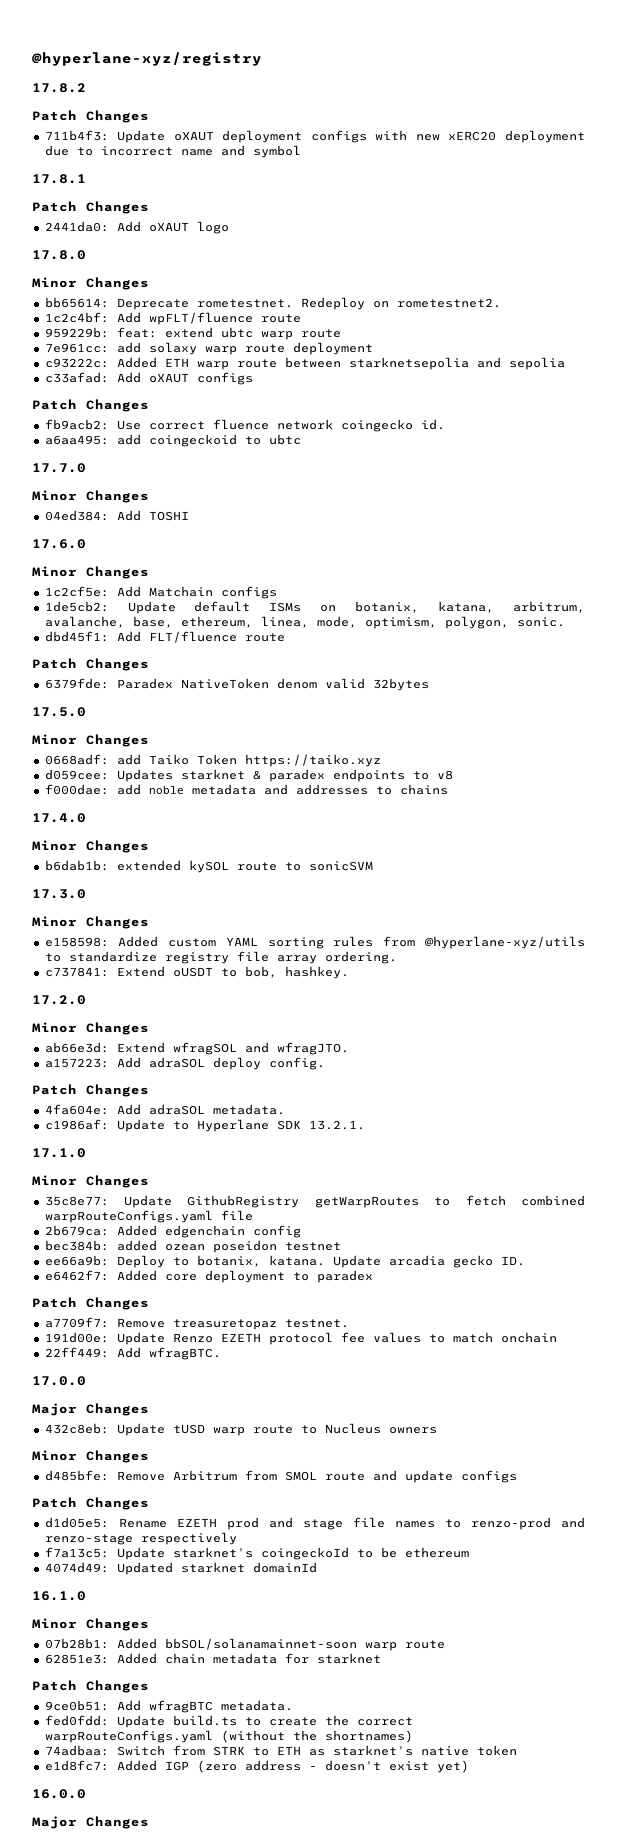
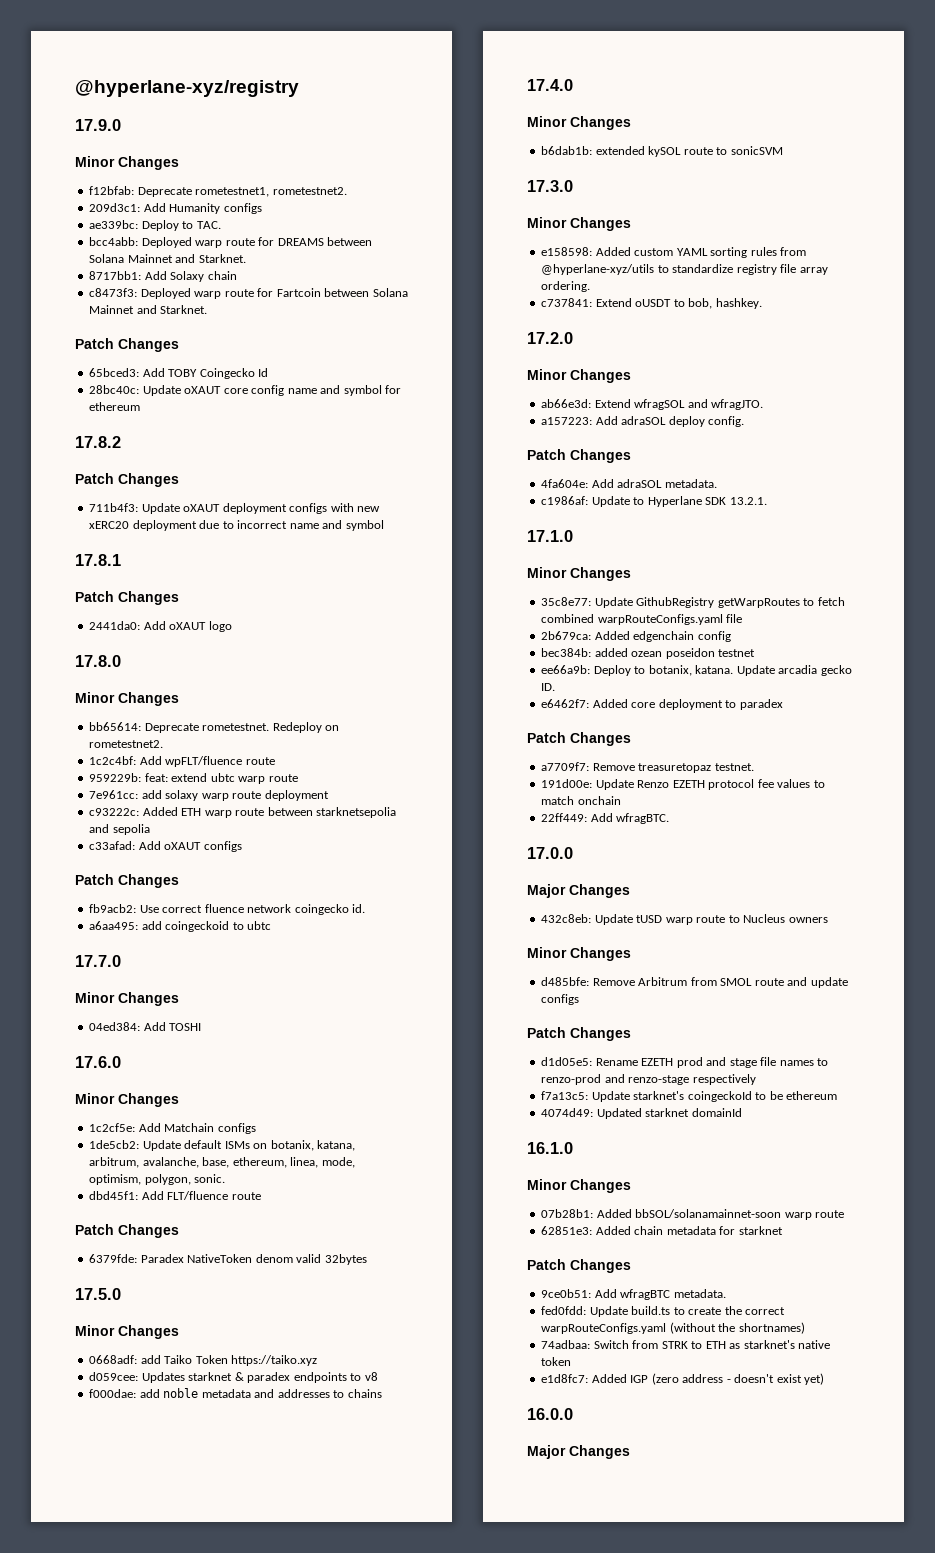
+ 17.9.0
+ Minor Changes
+ f12bfab: Deprecate rometestnet1, rometestnet2.
+ 209d3c1: Add Humanity configs
+ ae339bc: Deploy to TAC.
+ bcc4abb: Deployed warp route for DREAMS between Solana Mainnet and Starknet.
+ 8717bb1: Add Solaxy chain
+ c8473f3: Deployed warp route for Fartcoin between Solana Mainnet and Starknet.
+ Patch Changes
+ 65bced3: Add TOBY Coingecko Id
+ 28bc40c: Update oXAUT core config name and symbol for ethereum

